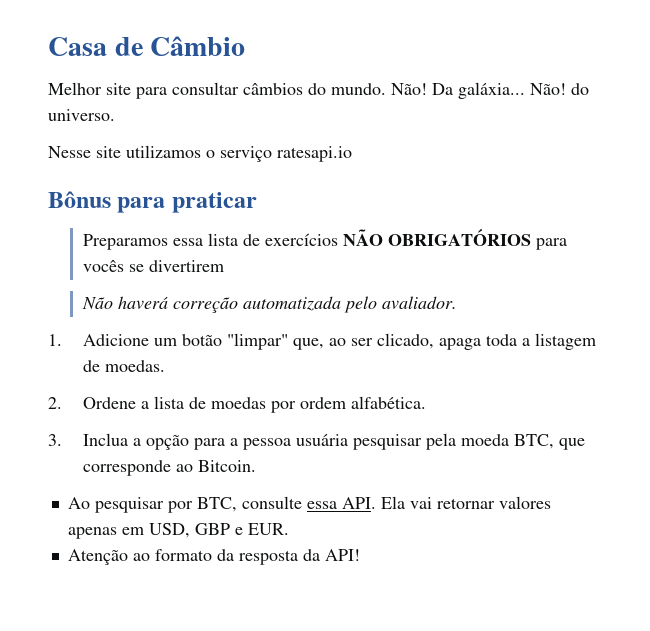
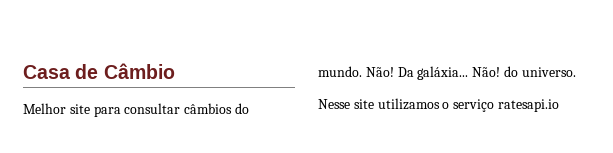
- Bônus para praticar
- Preparamos essa lista de exercícios NÃO OBRIGATÓRIOS para vocês se divertirem
- Não haverá correção automatizada pelo avaliador.
- 1. Adicione um botão "limpar" que, ao ser clicado, apaga toda a listagem de moedas.
- 2. Ordene a lista de moedas por ordem alfabética.
- 3. Inclua a opção para a pessoa usuária pesquisar pela moeda BTC, que corresponde ao Bitcoin.
- Ao pesquisar por BTC, consulte essa API. Ela vai retornar valores apenas em USD, GBP e EUR.
- Atenção ao formato da resposta da API!

